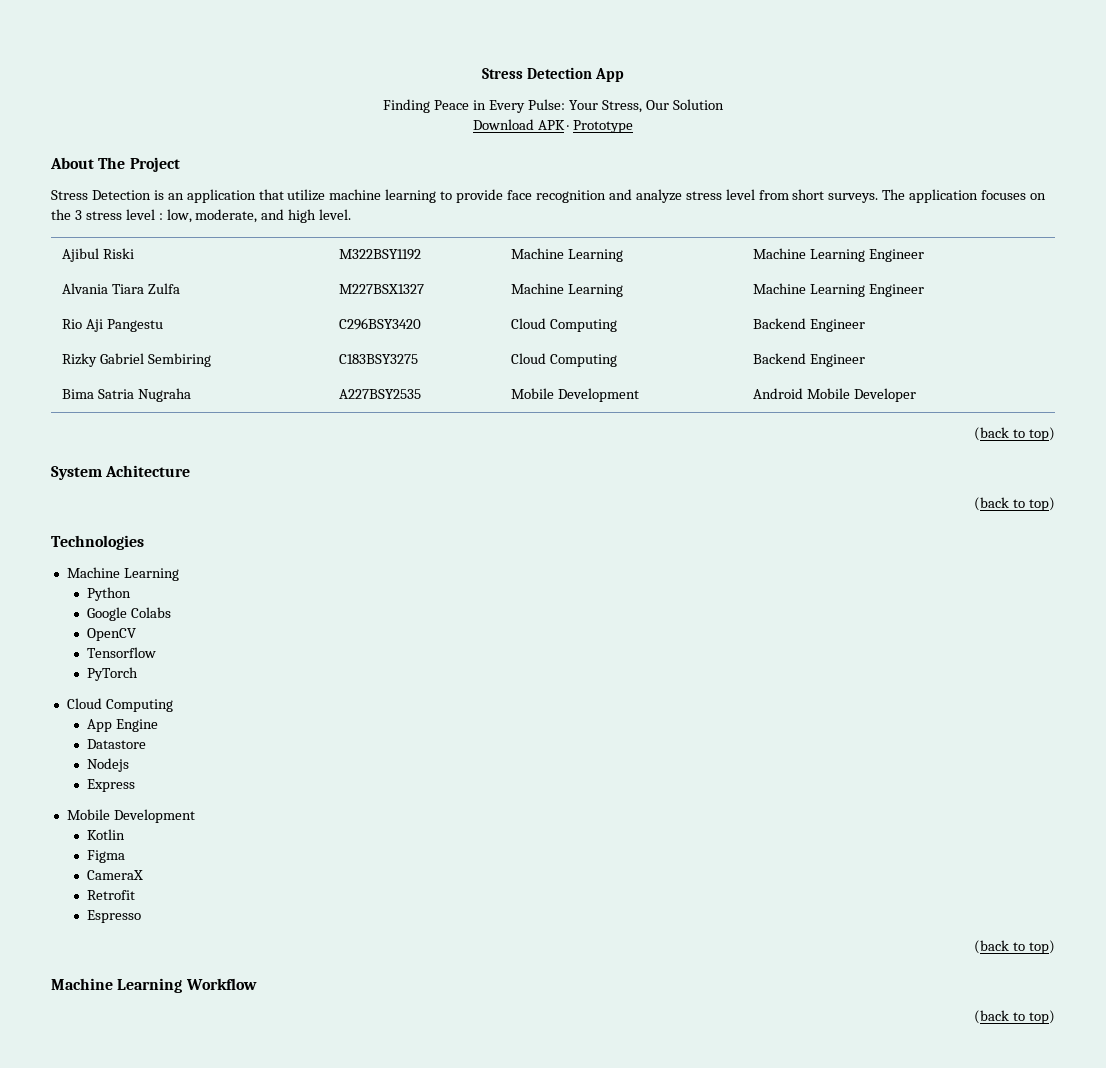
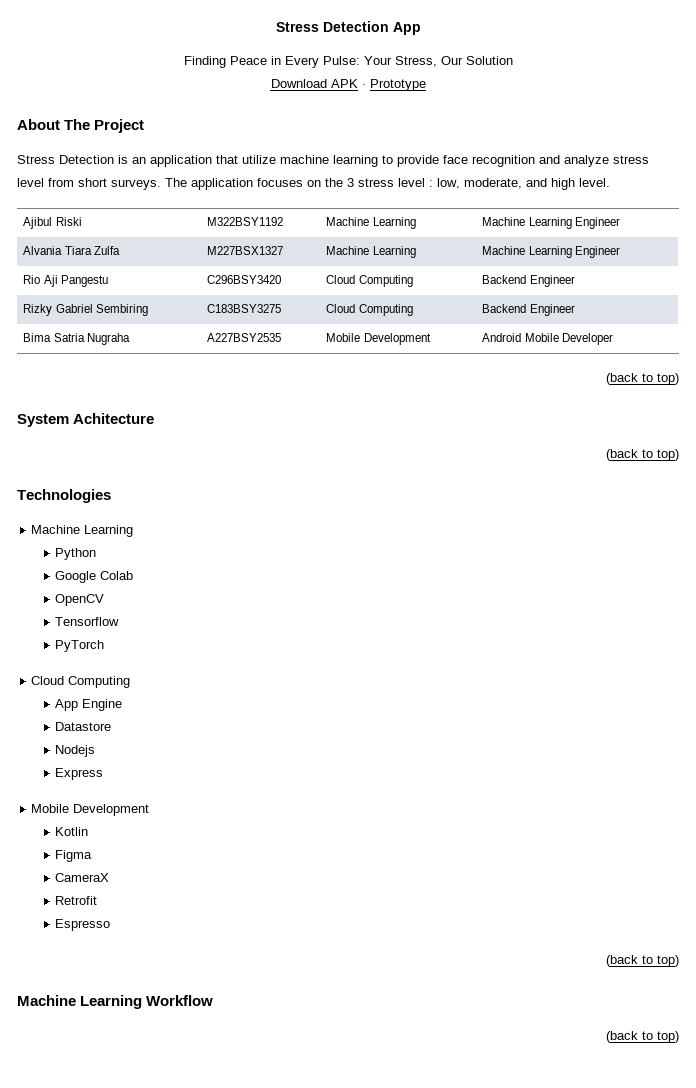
- Google Colabs
+ Google Colab

